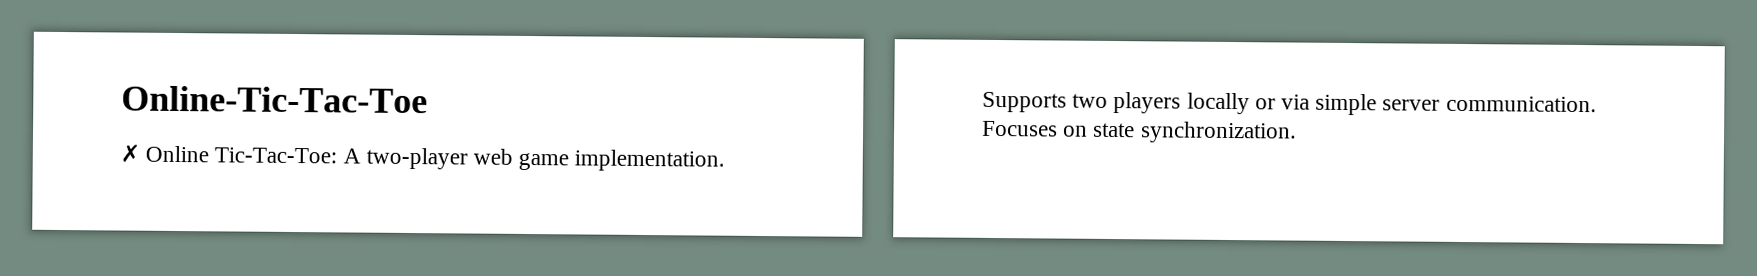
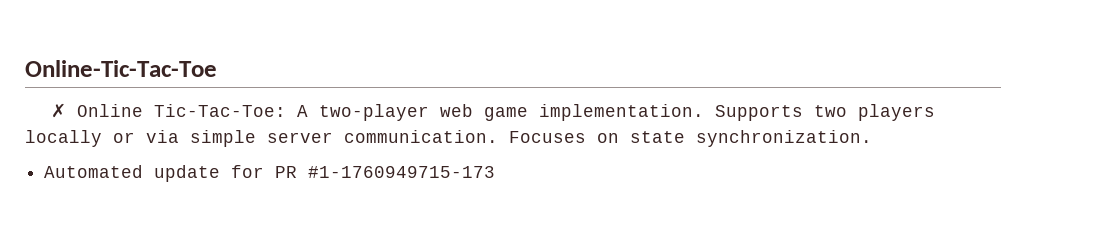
+ Automated update for PR #1-1760949715-173

